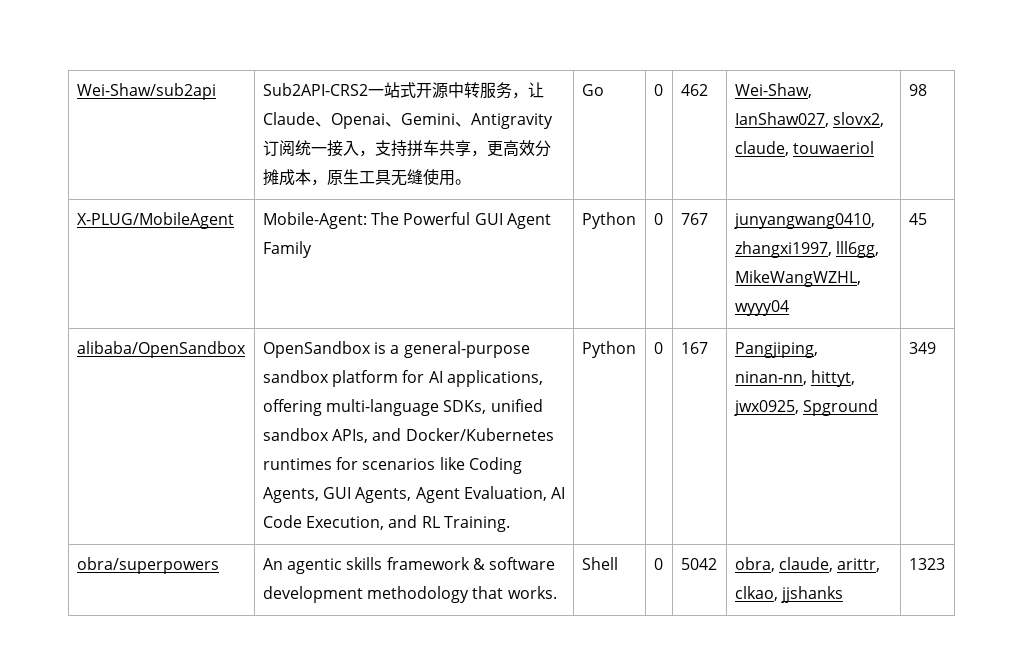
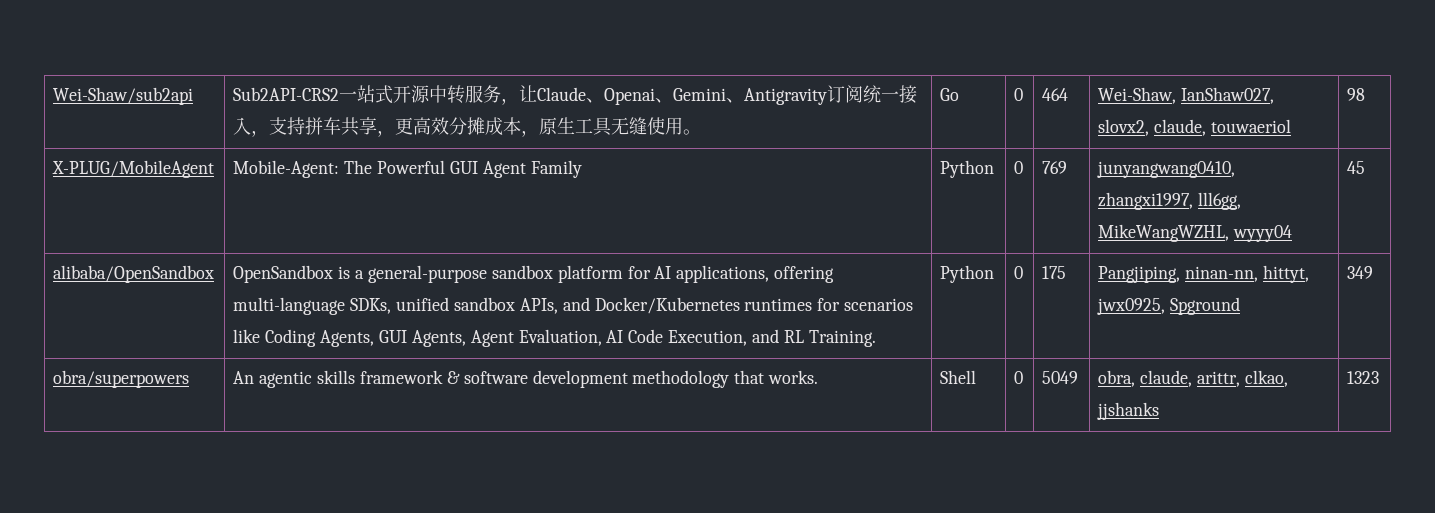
- Wei-Shaw/sub2api | Sub2API-CRS2一站式开源中转服务，让Claude、Openai、Gemini、Antigravity订阅统一接入，支持拼车共享，更高效分摊成本，原生工具无缝使用。 | Go | 0 | 462 | Wei-Shaw, IanShaw027, slovx2, claude, touwaeriol | 98
+ Wei-Shaw/sub2api | Sub2API-CRS2一站式开源中转服务，让Claude、Openai、Gemini、Antigravity订阅统一接入，支持拼车共享，更高效分摊成本，原生工具无缝使用。 | Go | 0 | 464 | Wei-Shaw, IanShaw027, slovx2, claude, touwaeriol | 98
- X-PLUG/MobileAgent | Mobile-Agent: The Powerful GUI Agent Family | Python | 0 | 767 | junyangwang0410, zhangxi1997, lll6gg, MikeWangWZHL, wyyy04 | 45
+ X-PLUG/MobileAgent | Mobile-Agent: The Powerful GUI Agent Family | Python | 0 | 769 | junyangwang0410, zhangxi1997, lll6gg, MikeWangWZHL, wyyy04 | 45
- 167
+ 175
- obra/superpowers | An agentic skills framework & software development methodology that works. | Shell | 0 | 5042 | obra, claude, arittr, clkao, jjshanks | 1323
+ obra/superpowers | An agentic skills framework & software development methodology that works. | Shell | 0 | 5049 | obra, claude, arittr, clkao, jjshanks | 1323

